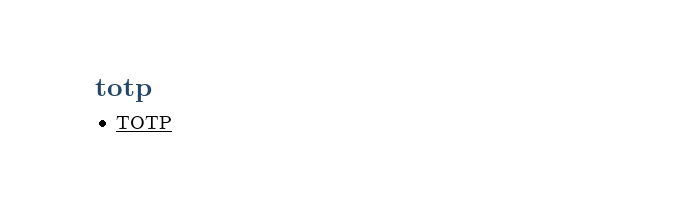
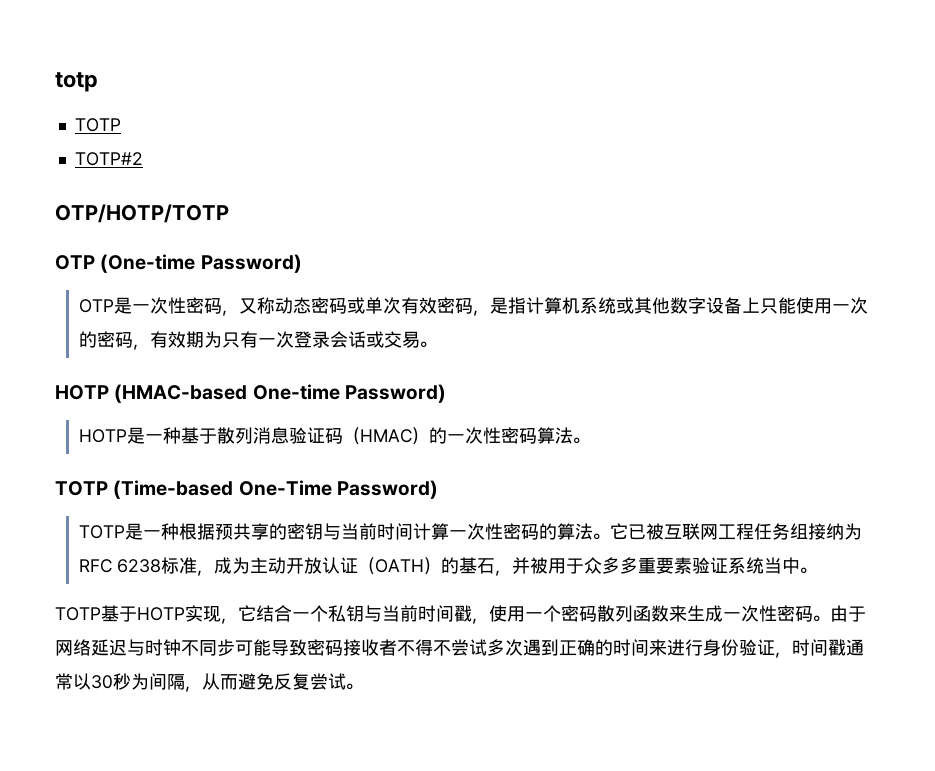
+ TOTP#2
+ OTP/HOTP/TOTP
+ OTP (One-time Password)
+ OTP是一次性密码，又称动态密码或单次有效密码，是指计算机系统或其他数字设备上只能使用一次的密码，有效期为只有一次登录会话或交易。
+ HOTP (HMAC-based One-time Password)
+ HOTP是一种基于散列消息验证码（HMAC）的一次性密码算法。
+ TOTP (Time-based One-Time Password)
+ TOTP是一种根据预共享的密钥与当前时间计算一次性密码的算法。它已被互联网工程任务组接纳为RFC 6238标准，成为主动开放认证（OATH）的基石，并被用于众多多重要素验证系统当中。
+ TOTP基于HOTP实现，它结合一个私钥与当前时间戳，使用一个密码散列函数来生成一次性密码。由于网络延迟与时钟不同步可能导致密码接收者不得不尝试多次遇到正确的时间来进行身份验证，时间戳通常以30秒为间隔，从而避免反复尝试。

